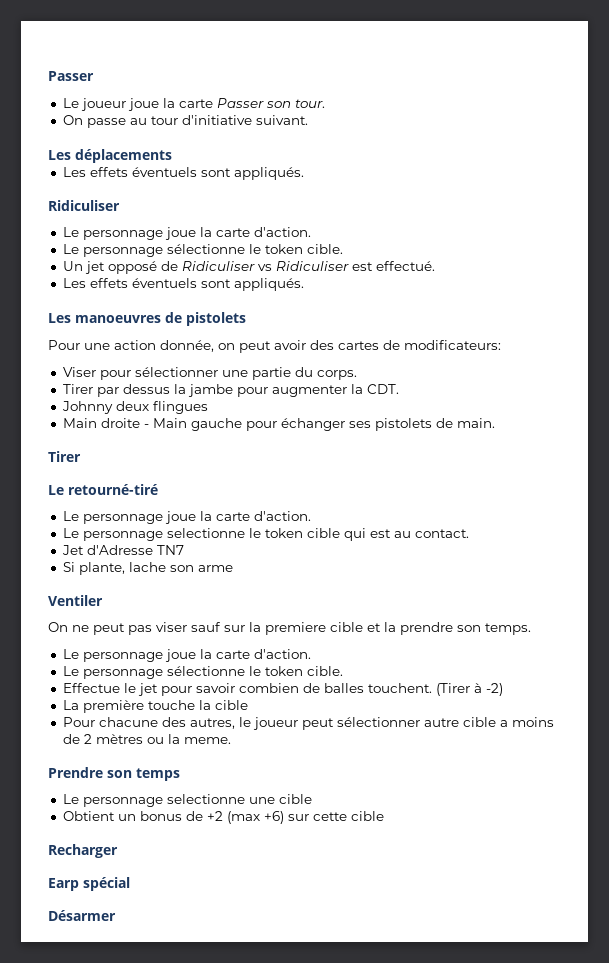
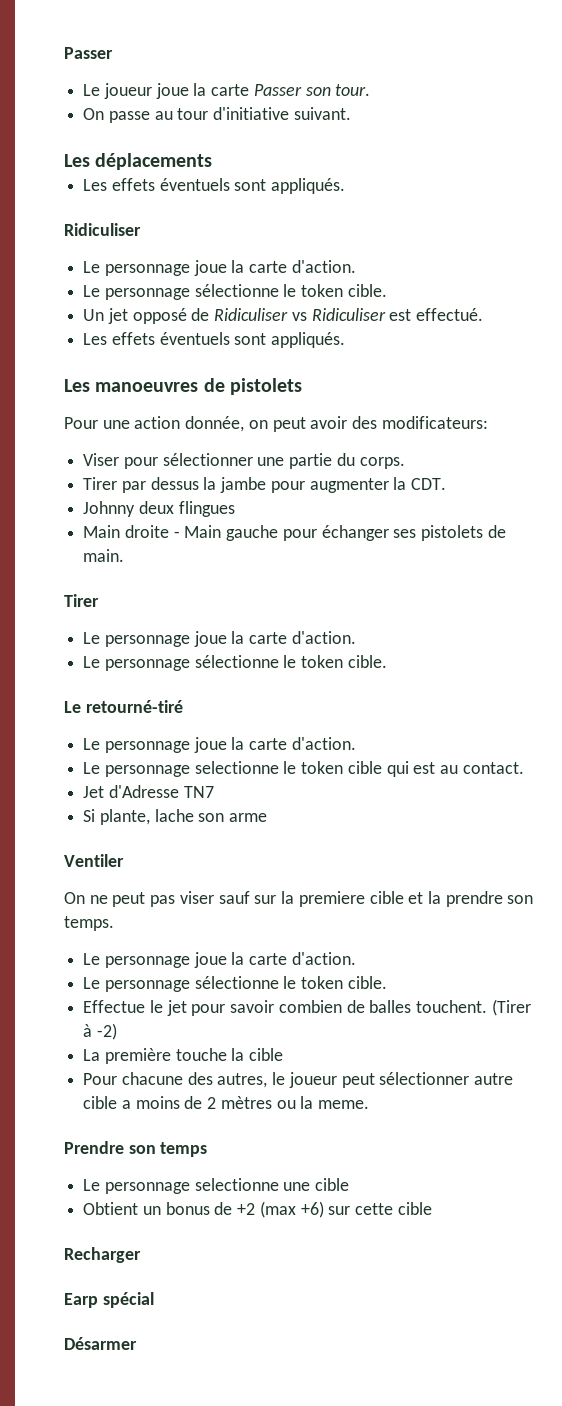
- Pour une action donnée, on peut avoir des cartes de modificateurs:
+ Pour une action donnée, on peut avoir des modificateurs:
  Main droite - Main gauche pour échanger ses pistolets de main.
  Tirer
+ Le personnage joue la carte d'action.
+ Le personnage sélectionne le token cible.

